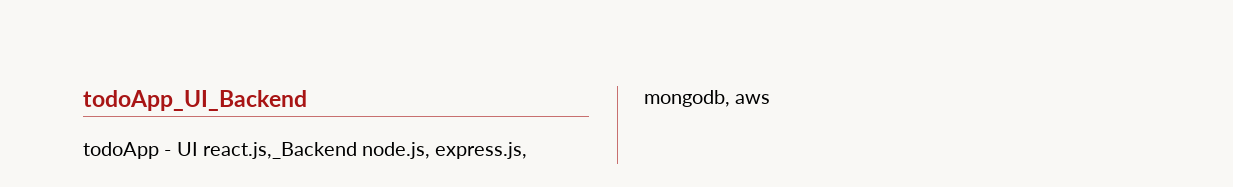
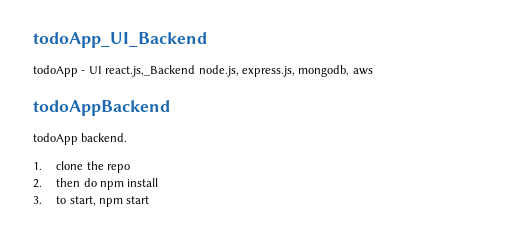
+ todoAppBackend
+ todoApp backend.
+ 1. clone the repo
+ 2. then do npm install
+ 3. to start, npm start

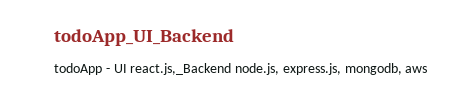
- todoAppBackend
- todoApp backend.
- 1. clone the repo
- 2. then do npm install
- 3. to start, npm start

